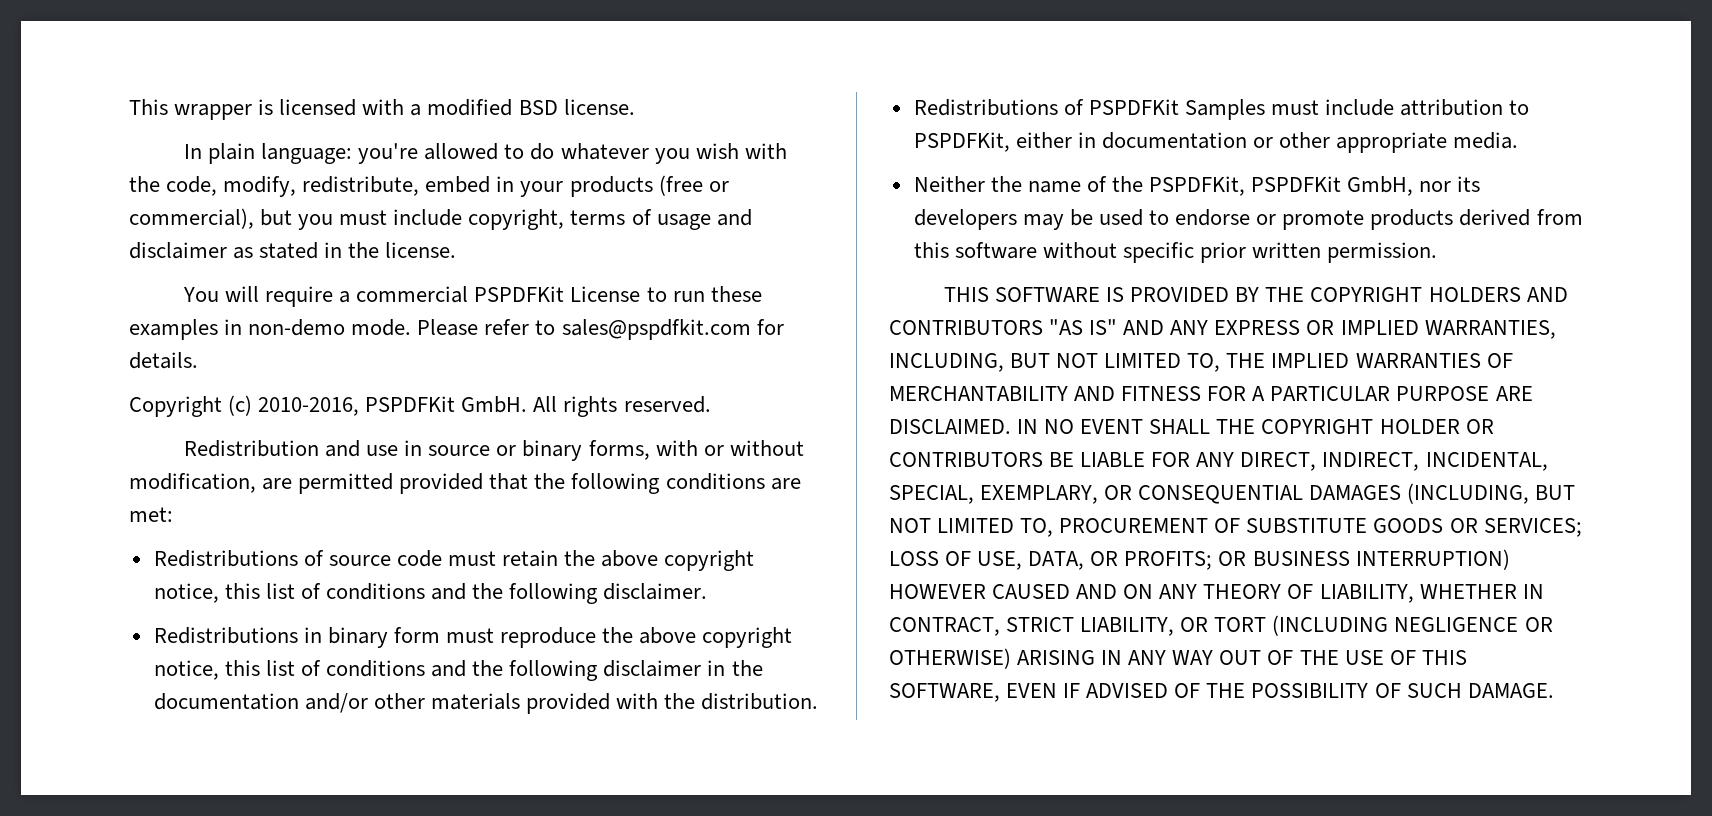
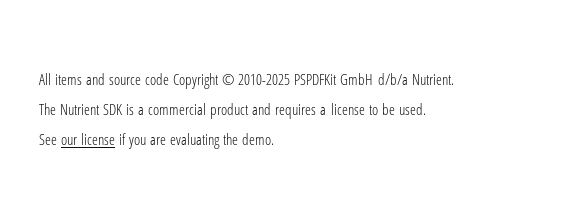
- This wrapper is licensed with a modified BSD license.
- In plain language: you're allowed to do whatever you wish with the code, modify, redistribute, embed in your products (free or commercial), but you must include copyright, terms of usage and disclaimer as stated in the license.
- You will require a commercial PSPDFKit License to run these examples in non-demo mode. Please refer to sales@pspdfkit.com for details.
- Copyright (c) 2010-2016, PSPDFKit GmbH. All rights reserved.
- Redistribution and use in source or binary forms, with or without modification, are permitted provided that the following conditions are met:
- Redistributions of source code must retain the above copyright notice, this list of conditions and the following disclaimer.
- Redistributions in binary form must reproduce the above copyright notice, this list of conditions and the following disclaimer in the documentation and/or other materials provided with the distribution.
- Redistributions of PSPDFKit Samples must include attribution to PSPDFKit, either in documentation or other appropriate media.
- Neither the name of the PSPDFKit, PSPDFKit GmbH, nor its developers may be used to endorse or promote products derived from this software without specific prior written permission.
- THIS SOFTWARE IS PROVIDED BY THE COPYRIGHT HOLDERS AND CONTRIBUTORS "AS IS" AND ANY EXPRESS OR IMPLIED WARRANTIES, INCLUDING, BUT NOT LIMITED TO, THE IMPLIED WARRANTIES OF MERCHANTABILITY AND FITNESS FOR A PARTICULAR PURPOSE ARE DISCLAIMED. IN NO EVENT SHALL THE COPYRIGHT HOLDER OR CONTRIBUTORS BE LIABLE FOR ANY DIRECT, INDIRECT, INCIDENTAL, SPECIAL, EXEMPLARY, OR CONSEQUENTIAL DAMAGES (INCLUDING, BUT NOT LIMITED TO, PROCUREMENT OF SUBSTITUTE GOODS OR SERVICES; LOSS OF USE, DATA, OR PROFITS; OR BUSINESS INTERRUPTION) HOWEVER CAUSED AND ON ANY THEORY OF LIABILITY, WHETHER IN CONTRACT, STRICT LIABILITY, OR TORT (INCLUDING NEGLIGENCE OR OTHERWISE) ARISING IN ANY WAY OUT OF THE USE OF THIS SOFTWARE, EVEN IF ADVISED OF THE POSSIBILITY OF SUCH DAMAGE.
+ All items and source code Copyright © 2010-2025 PSPDFKit GmbH d/b/a Nutrient.
+ The Nutrient SDK is a commercial product and requires a license to be used.
+ See our license if you are evaluating the demo.

